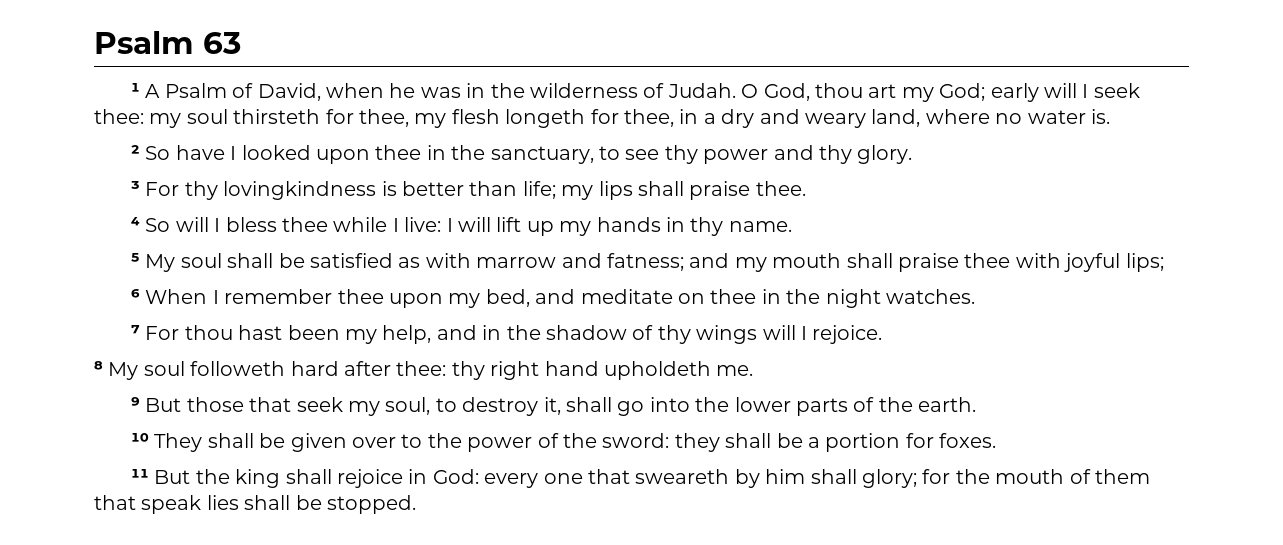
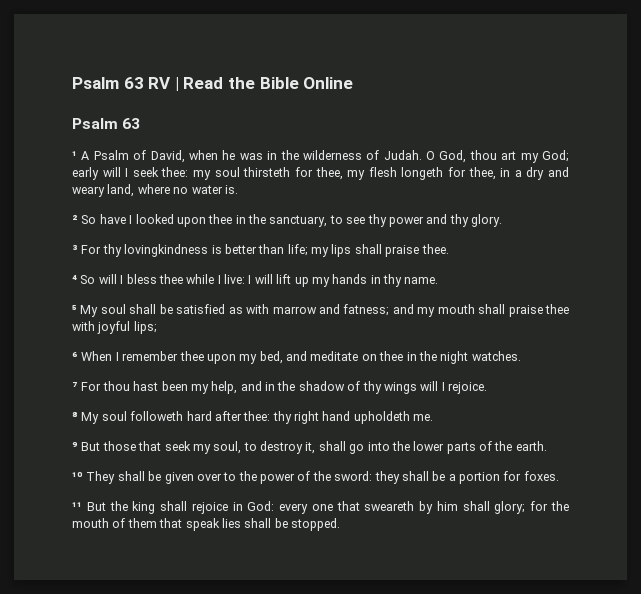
+ Psalm 63 RV | Read the Bible Online

